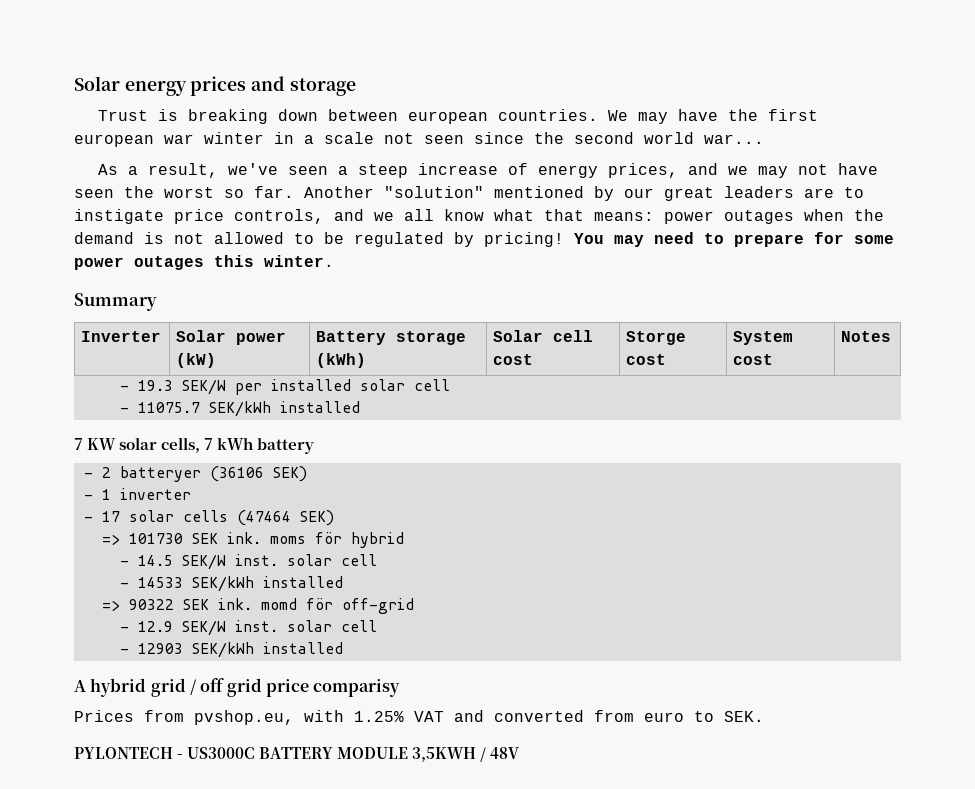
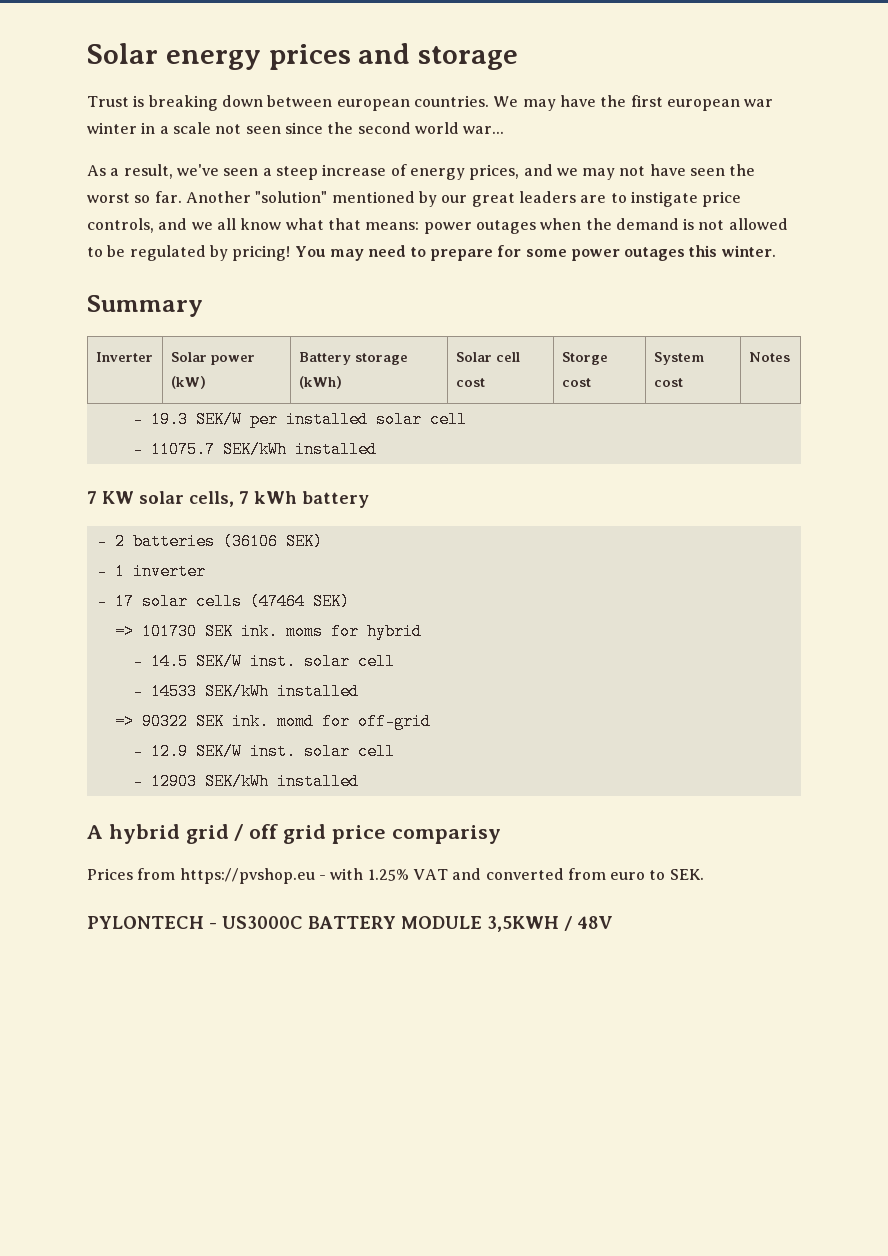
- - 2 batteryer (36106 SEK)
+ - 2 batteries (36106 SEK)
- => 101730 SEK ink. moms för hybrid
+ => 101730 SEK ink. moms for hybrid
- => 90322 SEK ink. momd för off-grid
+ => 90322 SEK ink. momd for off-grid
- Prices from pvshop.eu, with 1.25% VAT and converted from euro to SEK.
+ Prices from https://pvshop.eu - with 1.25% VAT and converted from euro to SEK.

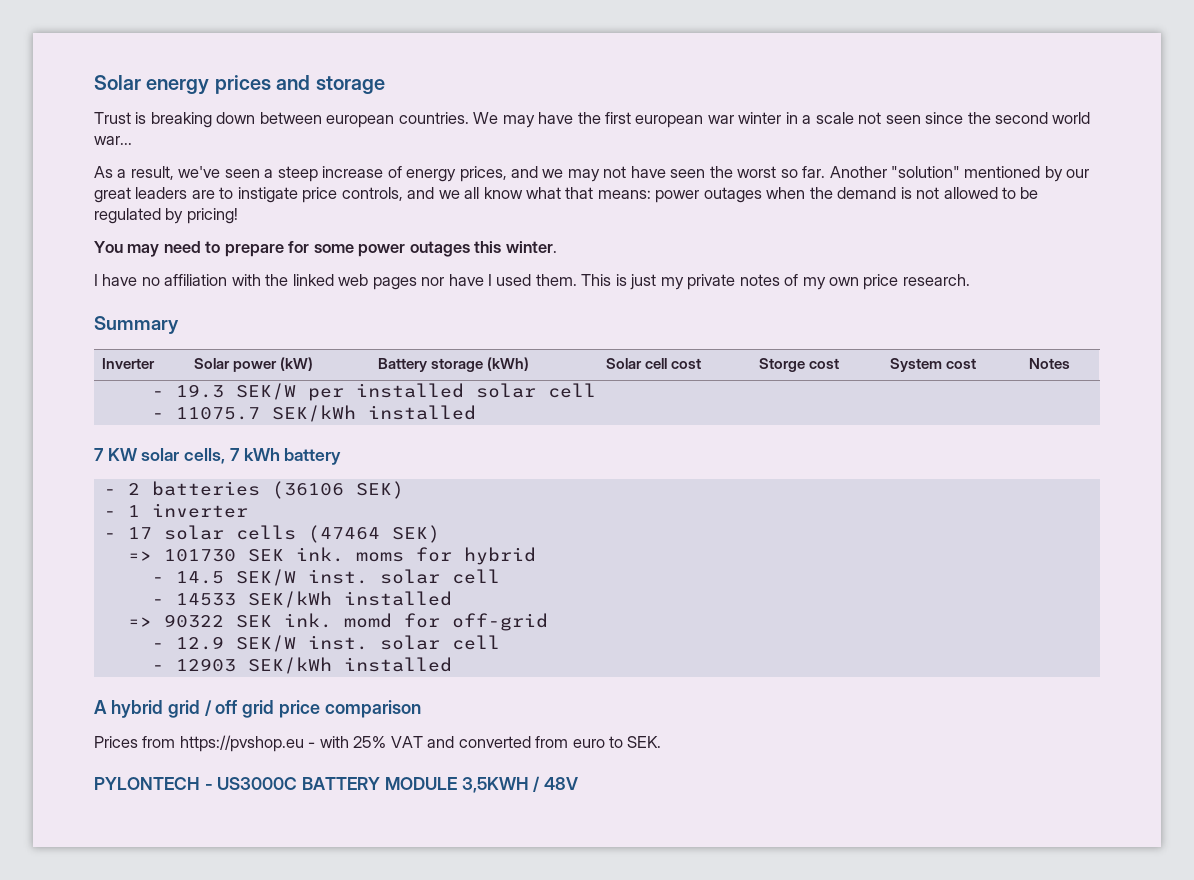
- Another "solution" mentioned by our great leaders are to instigate price controls, and we all know what that means: power outages when the demand is not allowed to be regulated by pricing! You may need to prepare for some power outages this winter.
+ Another "solution" mentioned by our great leaders are to instigate price controls, and we all know what that means: power outages when the demand is not allowed to be regulated by pricing!
+ You may need to prepare for some power outages this winter.
+ I have no affiliation with the linked web pages nor have I used them. This is just my private notes of my own price research.
- A hybrid grid / off grid price comparisy
+ A hybrid grid / off grid price comparison
- Prices from https://pvshop.eu - with 1.25% VAT and converted from euro to SEK.
+ Prices from https://pvshop.eu - with 25% VAT and converted from euro to SEK.

